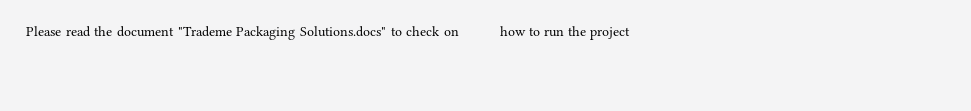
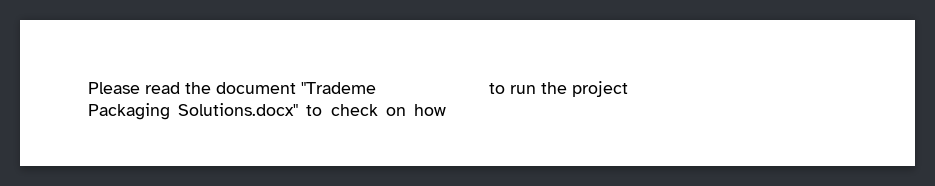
- Please read the document "Trademe Packaging Solutions.docs" to check on how to run the project
+ Please read the document "Trademe Packaging Solutions.docx" to check on how to run the project

